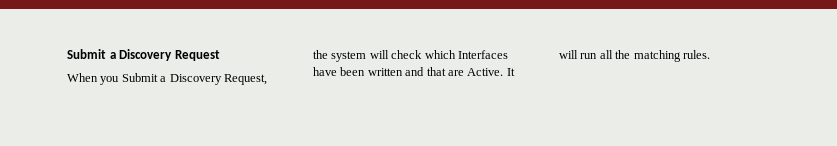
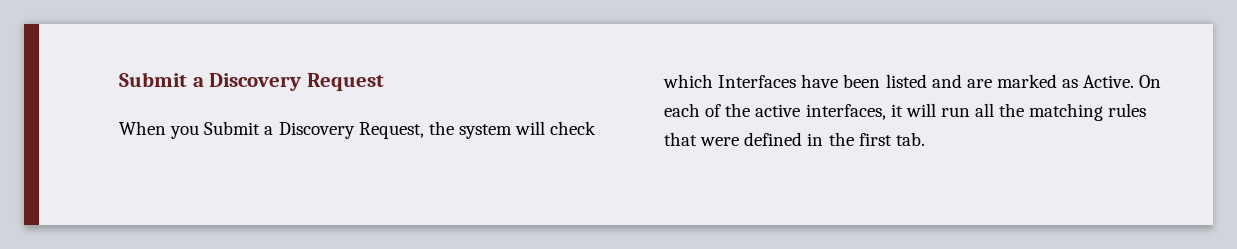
- When you Submit a Discovery Request, the system will check which Interfaces have been written and that are Active. It will run all the matching rules.
+ When you Submit a Discovery Request, the system will check which Interfaces have been listed and are marked as Active. On each of the active interfaces, it will run all the matching rules that were defined in the first tab.

